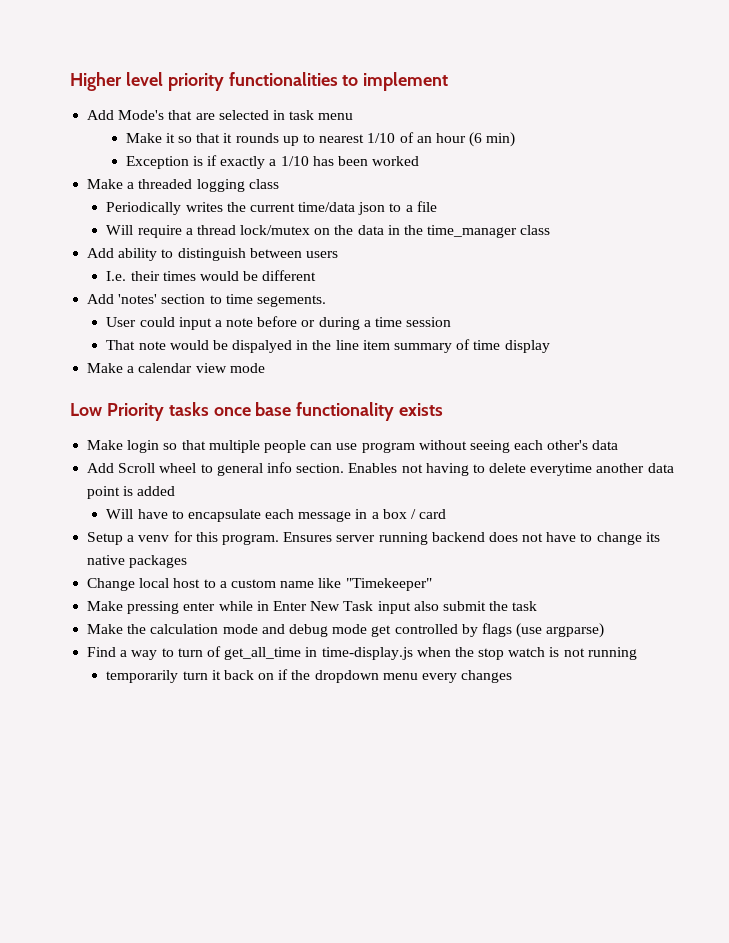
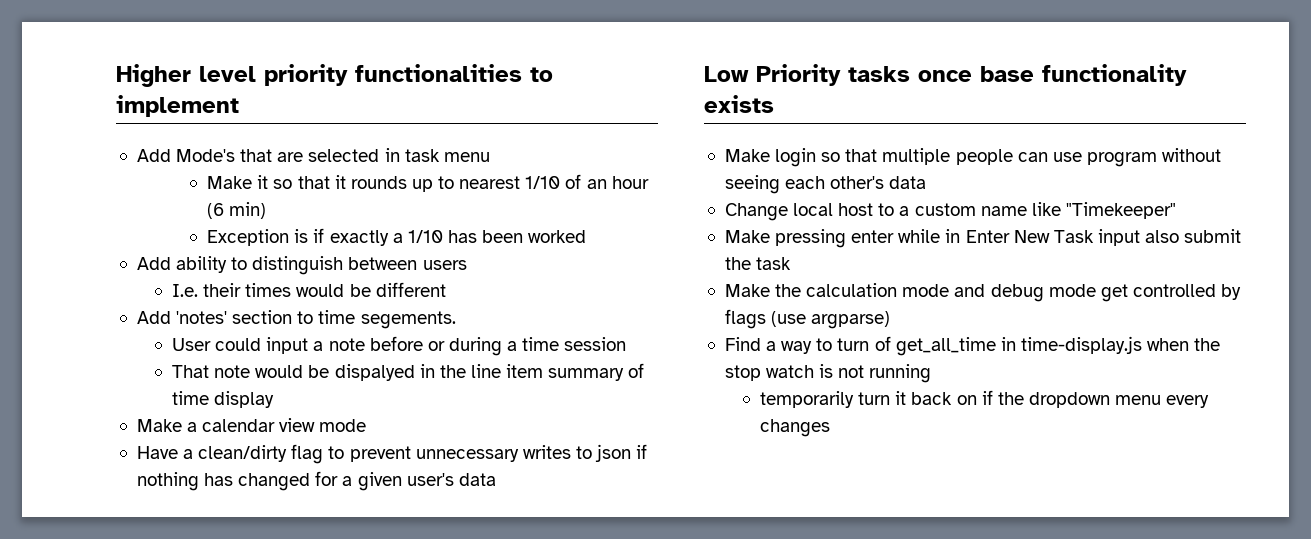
- Make a threaded logging class
- Periodically writes the current time/data json to a file
- Will require a thread lock/mutex on the data in the time_manager class
+ Have a clean/dirty flag to prevent unnecessary writes to json if nothing has changed for a given user's data
- Add Scroll wheel to general info section. Enables not having to delete everytime another data point is added
- Will have to encapsulate each message in a box / card
- Setup a venv for this program. Ensures server running backend does not have to change its native packages

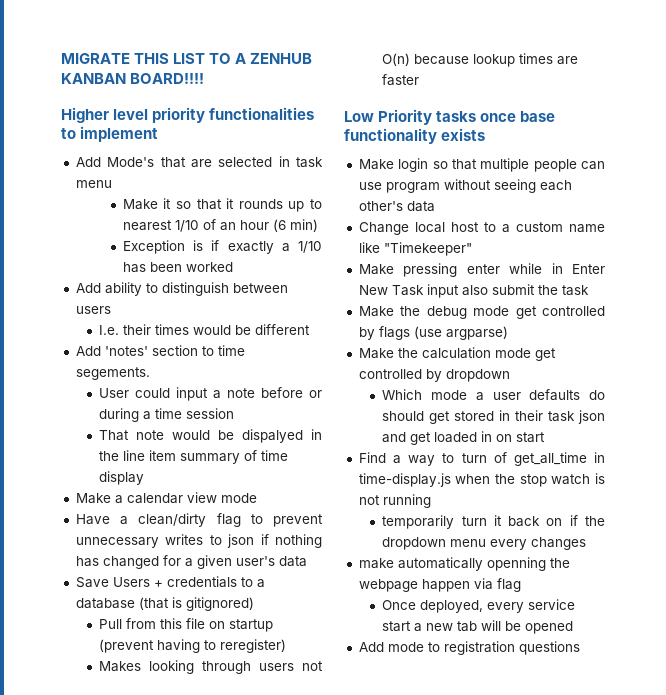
+ MIGRATE THIS LIST TO A ZENHUB KANBAN BOARD!!!!
+ Save Users + credentials to a database (that is gitignored)
+ Pull from this file on startup (prevent having to reregister)
+ Makes looking through users not O(n) because lookup times are faster
- Make the calculation mode and debug mode get controlled by flags (use argparse)
+ Make the debug mode get controlled by flags (use argparse)
+ Make the calculation mode get controlled by dropdown
+ Which mode a user defaults do should get stored in their task json and get loaded in on start
+ make automatically openning the webpage happen via flag
+ Once deployed, every service start a new tab will be opened
+ Add mode to registration questions

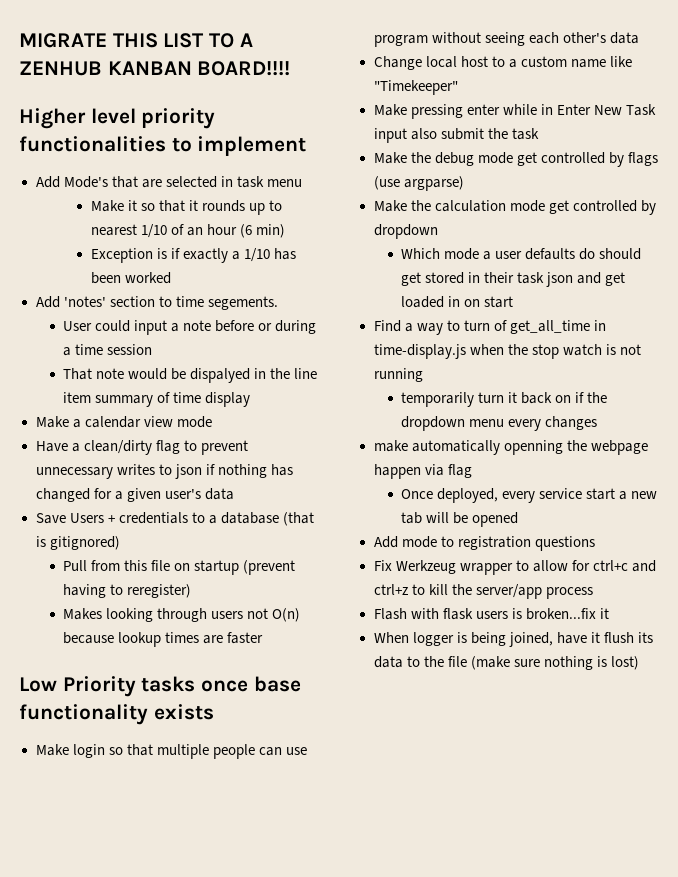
- Add ability to distinguish between users
- I.e. their times would be different
+ Fix Werkzeug wrapper to allow for ctrl+c and ctrl+z to kill the server/app process
+ Flash with flask users is broken...fix it
+ When logger is being joined, have it flush its data to the file (make sure nothing is lost)

